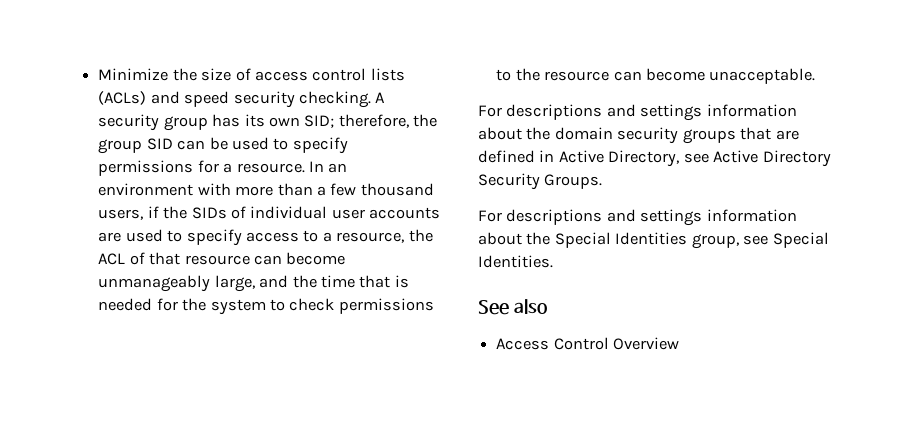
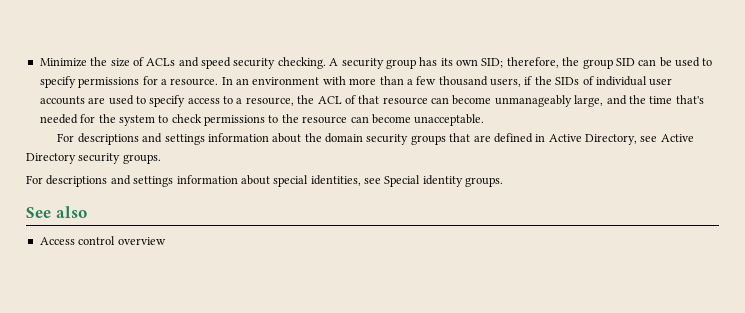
- Minimize the size of access control lists (ACLs) and speed security checking.
+ Minimize the size of ACLs and speed security checking.
- In an environment with more than a few thousand users, if the SIDs of individual user accounts are used to specify access to a resource, the ACL of that resource can become unmanageably large, and the time that is needed for the system to check permissions to the resource can become unacceptable.
+ In an environment with more than a few thousand users, if the SIDs of individual user accounts are used to specify access to a resource, the ACL of that resource can become unmanageably large, and the time that's needed for the system to check permissions to the resource can become unacceptable.
- For descriptions and settings information about the domain security groups that are defined in Active Directory, see Active Directory Security Groups.
- For descriptions and settings information about the Special Identities group, see Special Identities.
+ For descriptions and settings information about the domain security groups that are defined in Active Directory, see Active Directory security groups.
+ For descriptions and settings information about special identities, see Special identity groups.
- Access Control Overview
+ Access control overview

